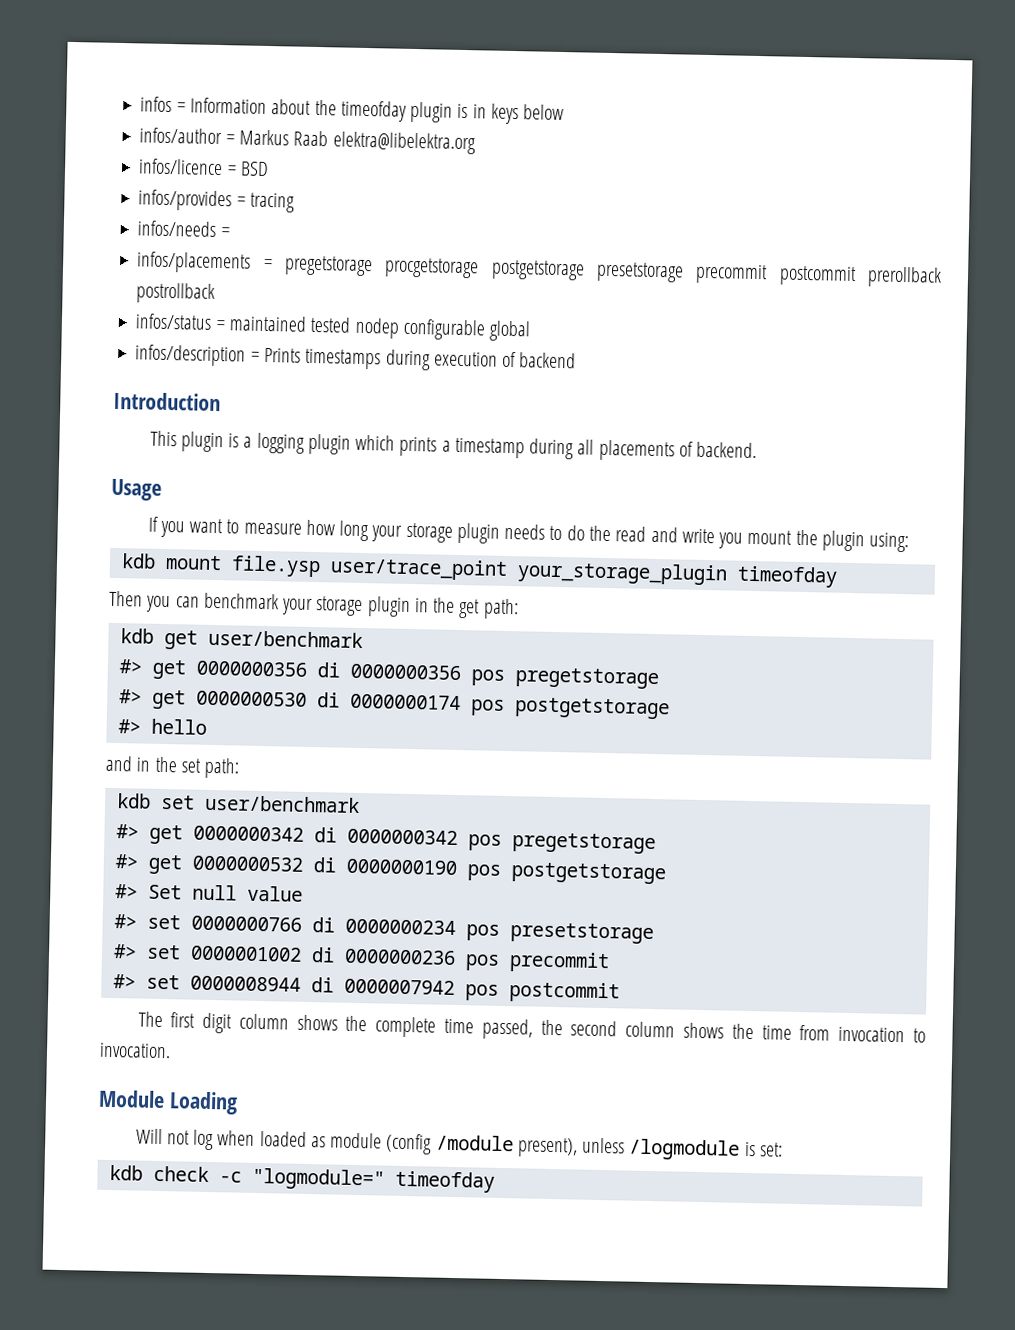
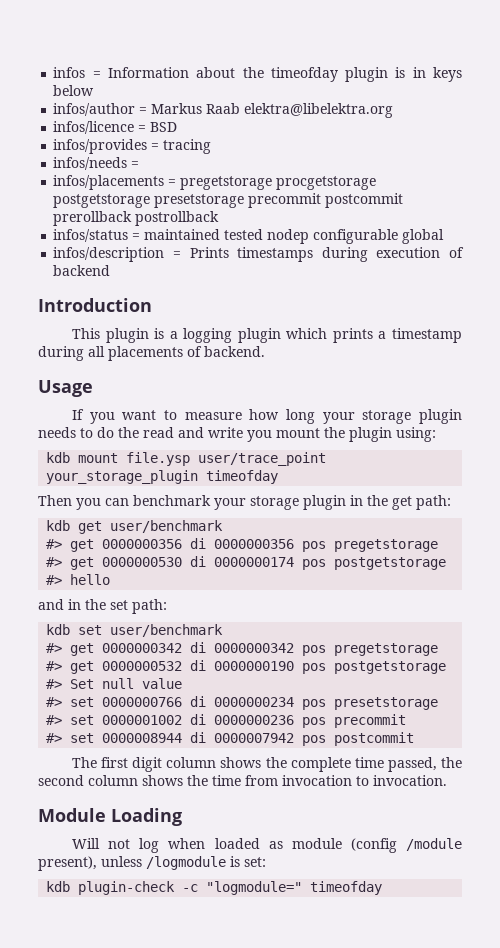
- kdb check -c "logmodule=" timeofday
+ kdb plugin-check -c "logmodule=" timeofday

